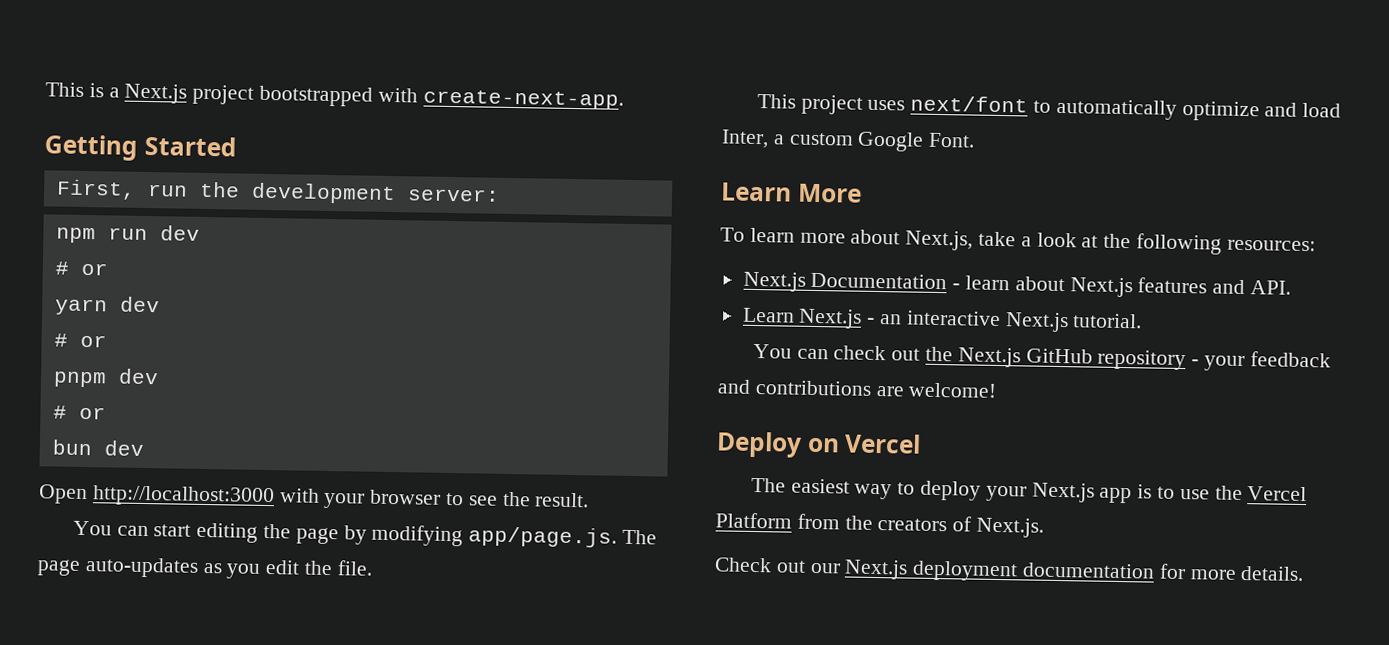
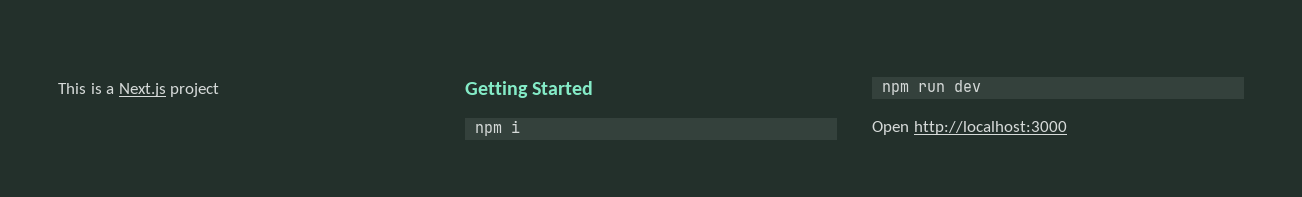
- This is a Next.js project bootstrapped with create-next-app.
+ This is a Next.js project
- First, run the development server:
+ npm i
  npm run dev
- # or
- yarn dev
- # or
- pnpm dev
- # or
- bun dev
- Open http://localhost:3000 with your browser to see the result.
- You can start editing the page by modifying app/page.js. The page auto-updates as you edit the file.
- This project uses next/font to automatically optimize and load Inter, a custom Google Font.
- Learn More
- To learn more about Next.js, take a look at the following resources:
- Next.js Documentation - learn about Next.js features and API.
- Learn Next.js - an interactive Next.js tutorial.
- You can check out the Next.js GitHub repository - your feedback and contributions are welcome!
- Deploy on Vercel
- The easiest way to deploy your Next.js app is to use the Vercel Platform from the creators of Next.js.
- Check out our Next.js deployment documentation for more details.
+ Open http://localhost:3000

